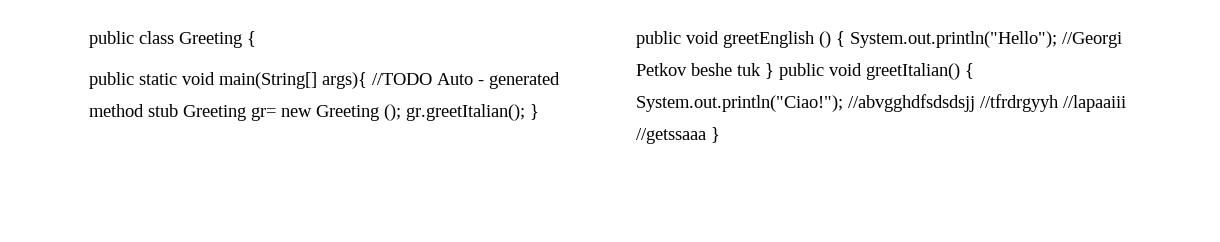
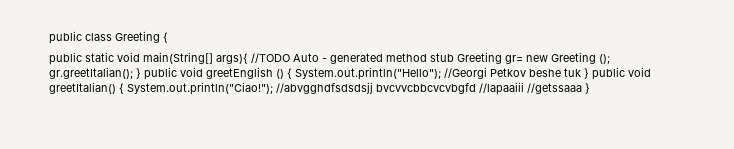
- public static void main(String[] args){ //TODO Auto - generated method stub Greeting gr= new Greeting (); gr.greetItalian(); } public void greetEnglish () { System.out.println("Hello"); //Georgi Petkov beshe tuk } public void greetItalian() { System.out.println("Ciao!"); //abvgghdfsdsdsjj //tfrdrgyyh //lapaaiii //getssaaa }
+ public static void main(String[] args){ //TODO Auto - generated method stub Greeting gr= new Greeting (); gr.greetItalian(); } public void greetEnglish () { System.out.println("Hello"); //Georgi Petkov beshe tuk } public void greetItalian() { System.out.println("Ciao!"); //abvgghdfsdsdsjj bvcvvcbbcvcvbgfd //lapaaiii //getssaaa }

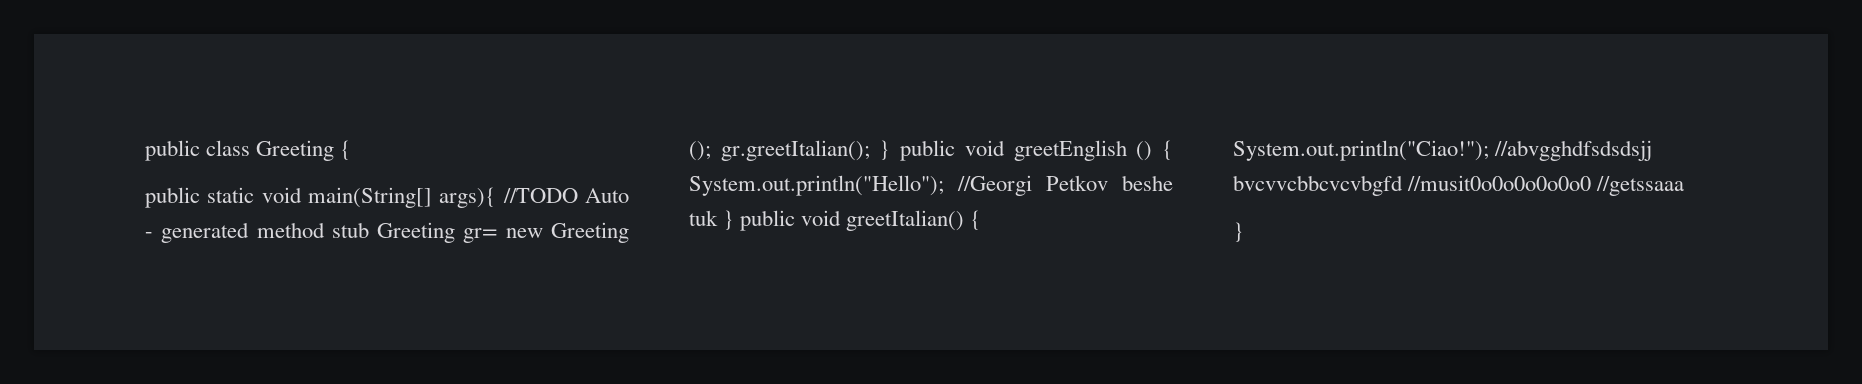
- public static void main(String[] args){ //TODO Auto - generated method stub Greeting gr= new Greeting (); gr.greetItalian(); } public void greetEnglish () { System.out.println("Hello"); //Georgi Petkov beshe tuk } public void greetItalian() { System.out.println("Ciao!"); //abvgghdfsdsdsjj bvcvvcbbcvcvbgfd //lapaaiii //getssaaa }
+ public static void main(String[] args){ //TODO Auto - generated method stub Greeting gr= new Greeting (); gr.greetItalian(); } public void greetEnglish () { System.out.println("Hello"); //Georgi Petkov beshe tuk } public void greetItalian() { System.out.println("Ciao!"); //abvgghdfsdsdsjj bvcvvcbbcvcvbgfd //musit0o0o0o0o0o0 //getssaaa
+ }

